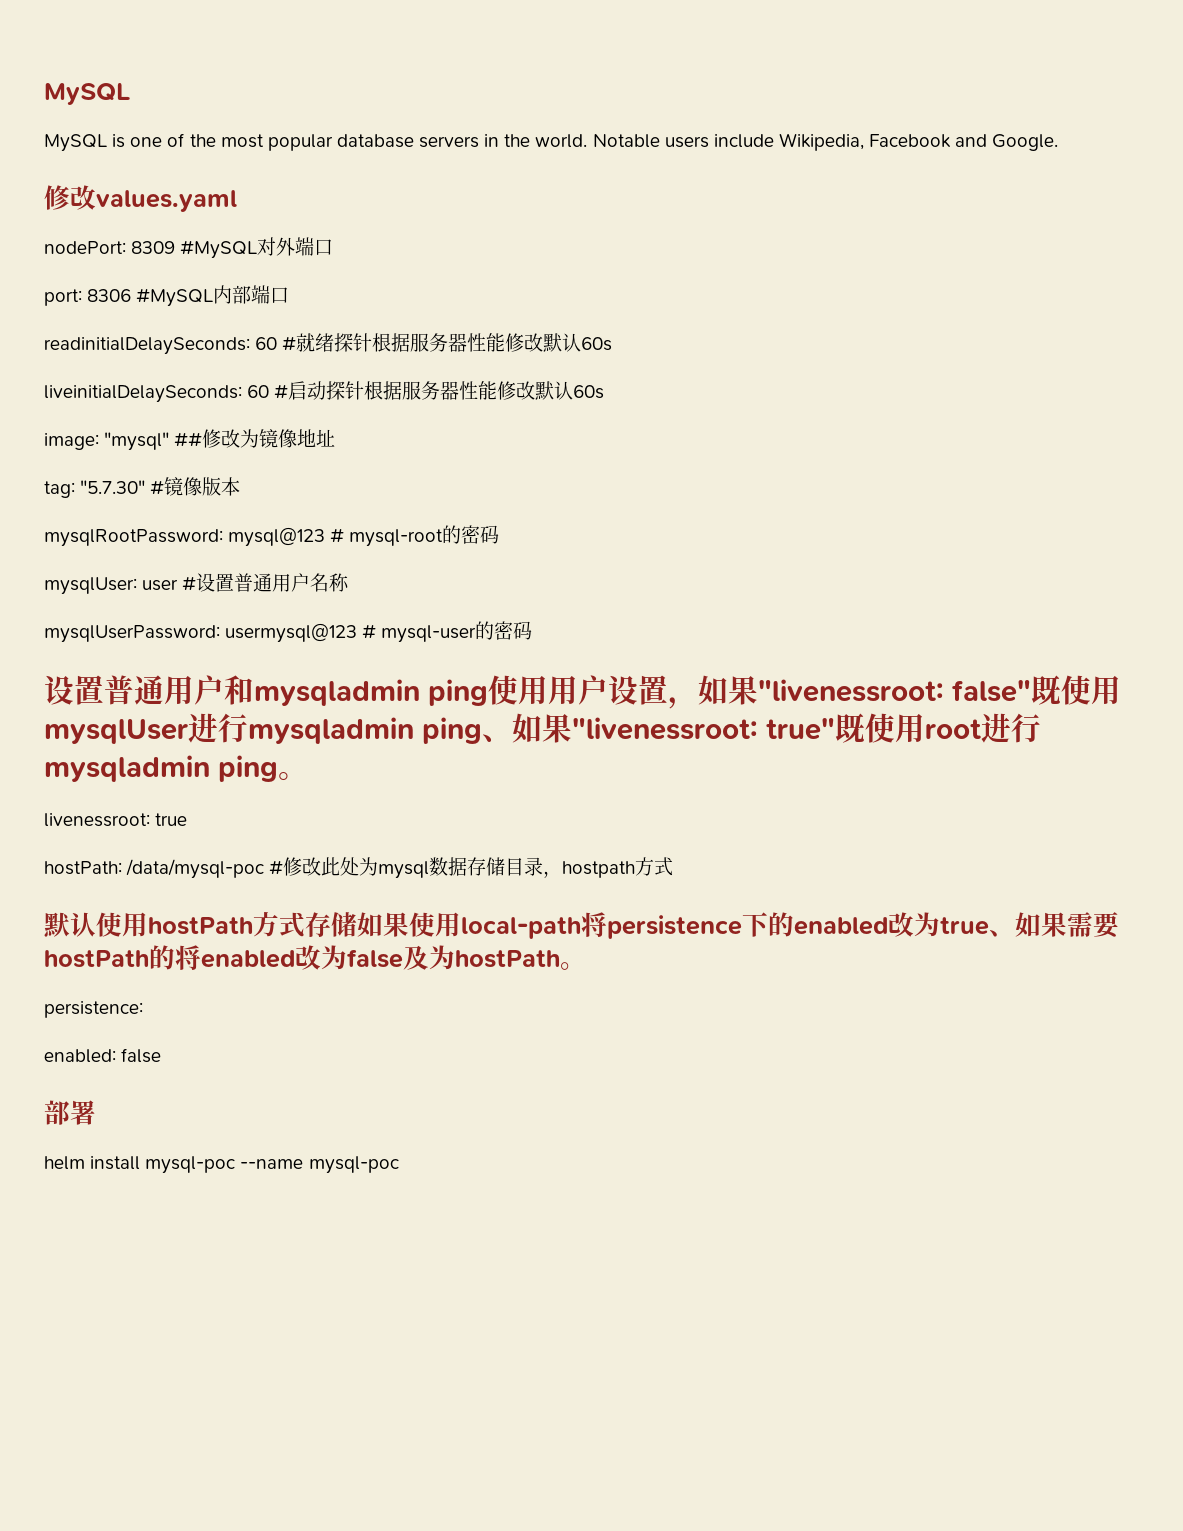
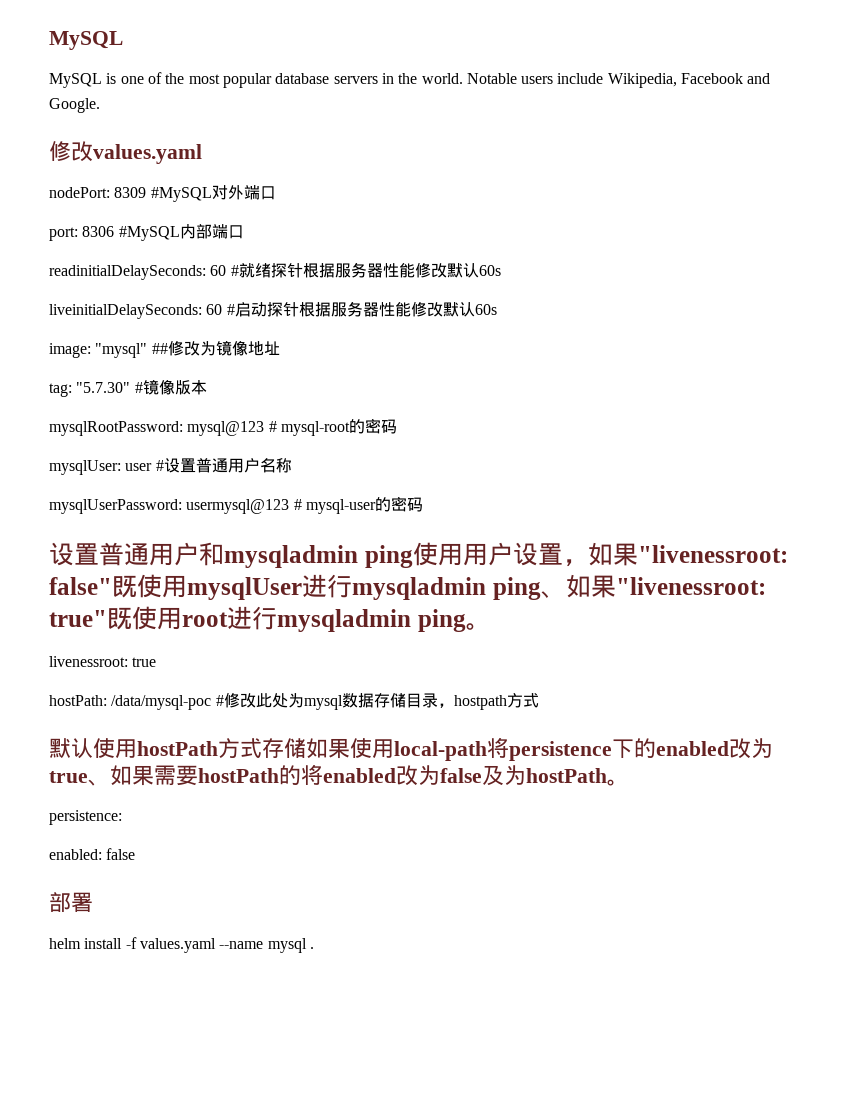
- helm install mysql-poc --name mysql-poc
+ helm install -f values.yaml --name mysql .

